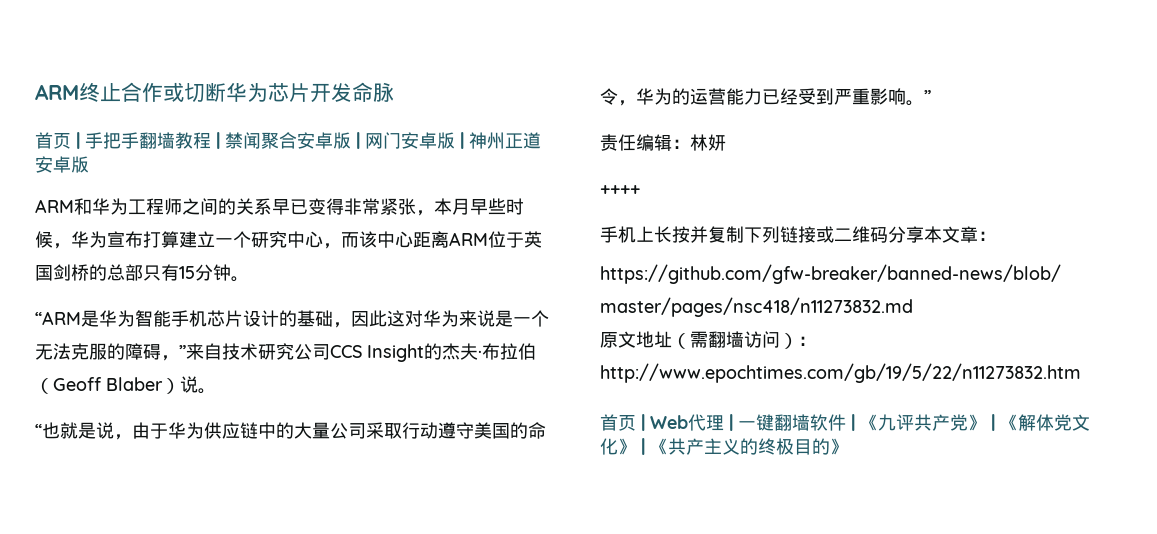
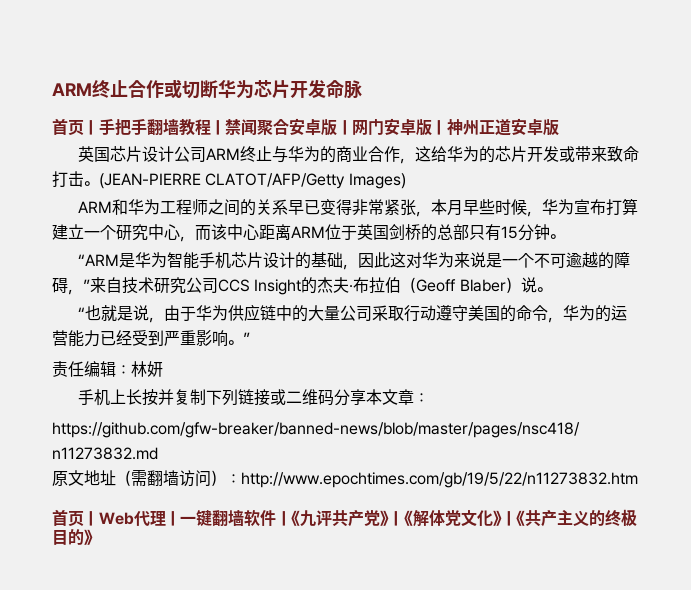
+ 英国芯片设计公司ARM终止与华为的商业合作，这给华为的芯片开发或带来致命打击。(JEAN-PIERRE CLATOT/AFP/Getty Images)
- “ARM是华为智能手机芯片设计的基础，因此这对华为来说是一个无法克服的障碍，”来自技术研究公司CCS Insight的杰夫·布拉伯（Geoff Blaber）说。
+ “ARM是华为智能手机芯片设计的基础，因此这对华为来说是一个不可逾越的障碍，”来自技术研究公司CCS Insight的杰夫·布拉伯（Geoff Blaber）说。
- ++++

